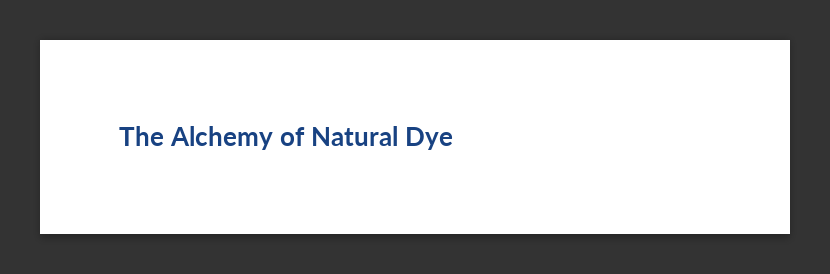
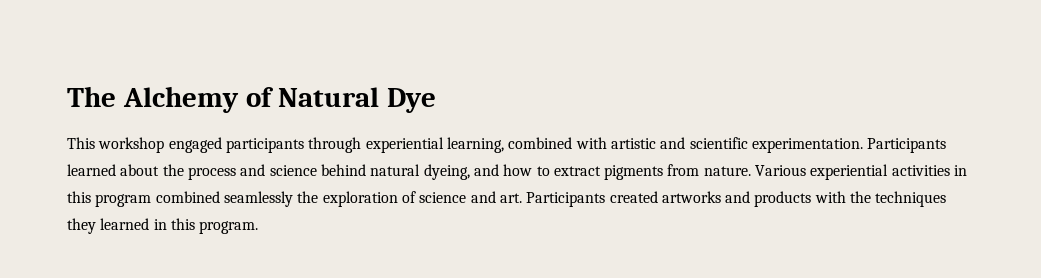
+ This workshop engaged participants through experiential learning, combined with artistic and scientific experimentation. Participants learned about the process and science behind natural dyeing, and how to extract pigments from nature. Various experiential activities in this program combined seamlessly the exploration of science and art. Participants created artworks and products with the techniques they learned in this program.

